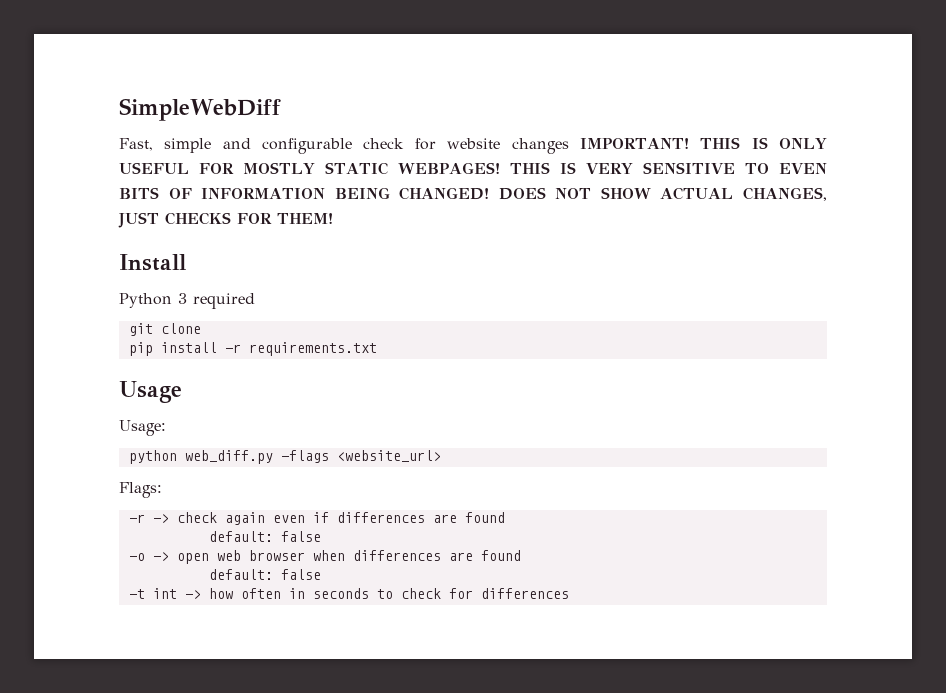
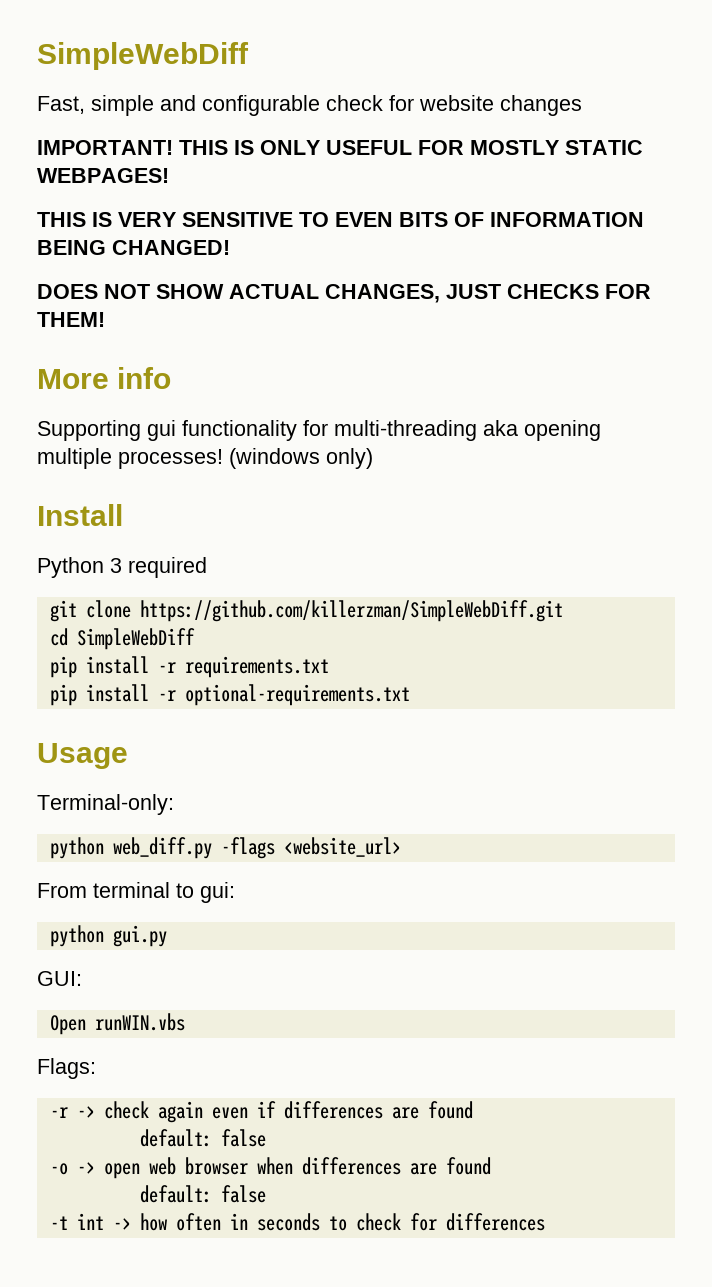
- Fast, simple and configurable check for website changes IMPORTANT!
+ Fast, simple and configurable check for website changes
+ IMPORTANT!
- THIS IS ONLY USEFUL FOR MOSTLY STATIC WEBPAGES! THIS IS VERY SENSITIVE TO EVEN BITS OF INFORMATION BEING CHANGED! DOES NOT SHOW ACTUAL CHANGES, JUST CHECKS FOR THEM!
+ THIS IS ONLY USEFUL FOR MOSTLY STATIC WEBPAGES!
+ THIS IS VERY SENSITIVE TO EVEN BITS OF INFORMATION BEING CHANGED!
+ DOES NOT SHOW ACTUAL CHANGES, JUST CHECKS FOR THEM!
+ More info
+ Supporting gui functionality for multi-threading aka opening multiple processes! (windows only)
- git clone
+ git clone https://github.com/killerzman/SimpleWebDiff.git
+ cd SimpleWebDiff
+ pip install -r optional-requirements.txt
- Usage:
+ Terminal-only:
+ From terminal to gui:
+ python gui.py
+ GUI:
+ Open runWIN.vbs

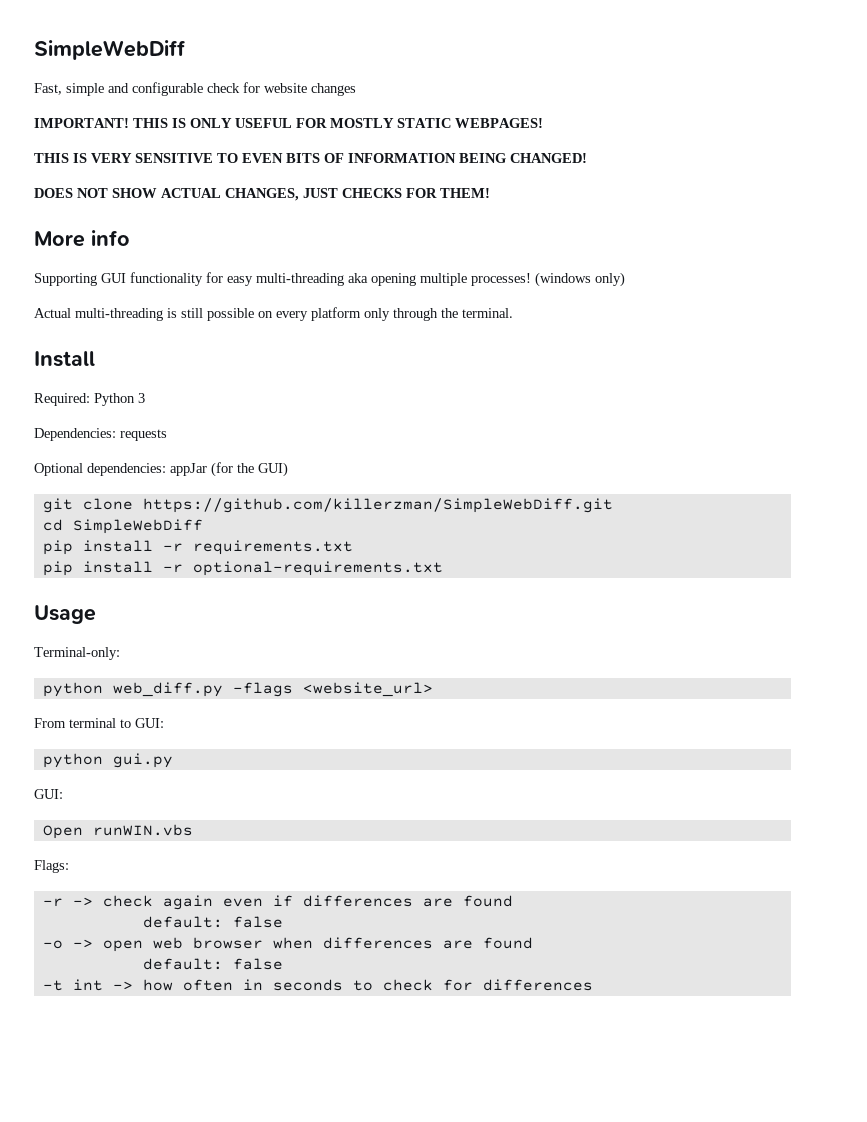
- Supporting gui functionality for multi-threading aka opening multiple processes!
+ Supporting GUI functionality for easy multi-threading aka opening multiple processes!
+ Actual multi-threading is still possible on every platform only through the terminal.
- Python 3 required
+ Required: Python 3
+ Dependencies: requests
+ Optional dependencies: appJar (for the GUI)
- From terminal to gui:
+ From terminal to GUI:

